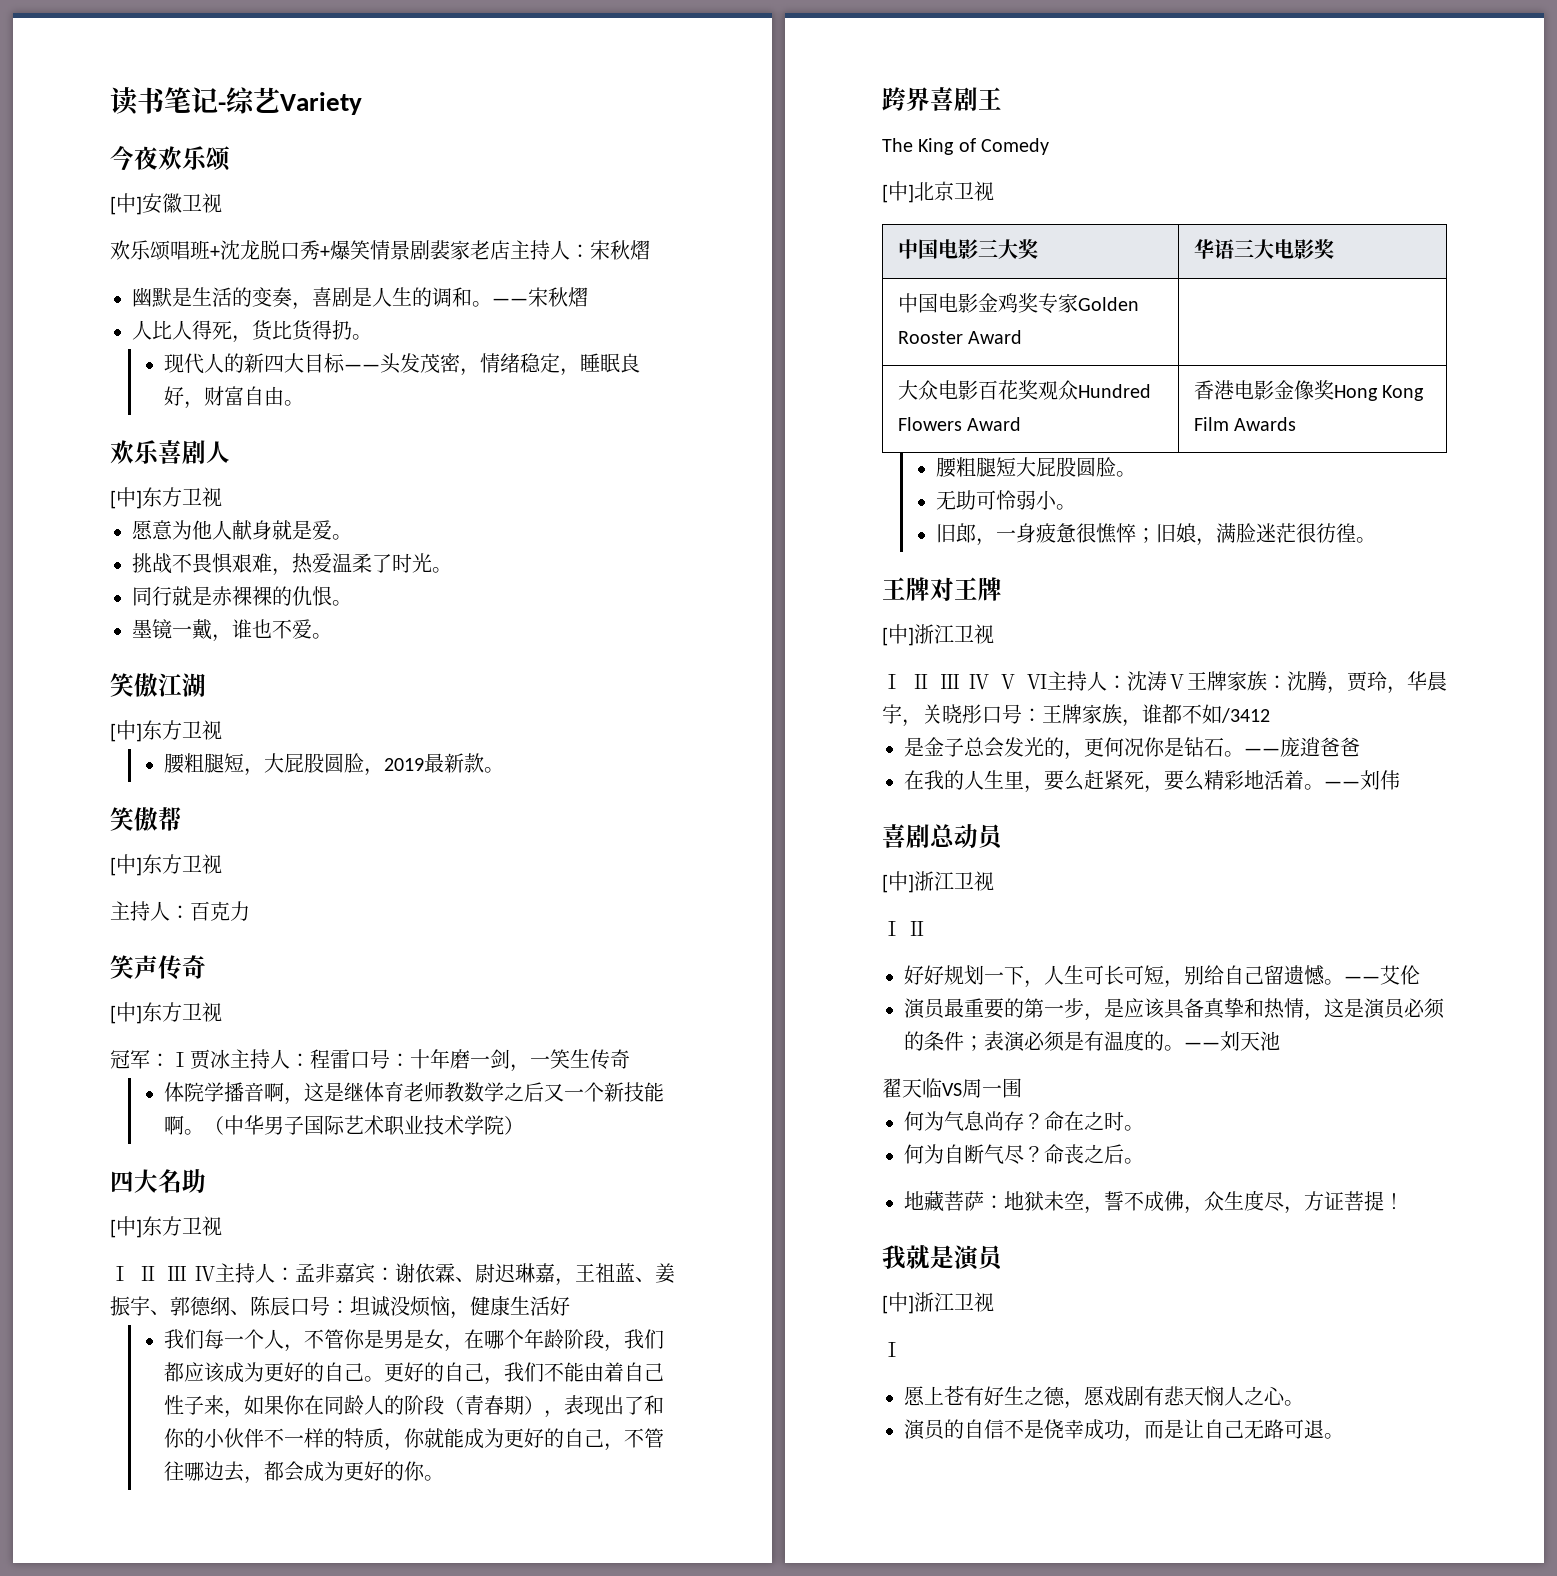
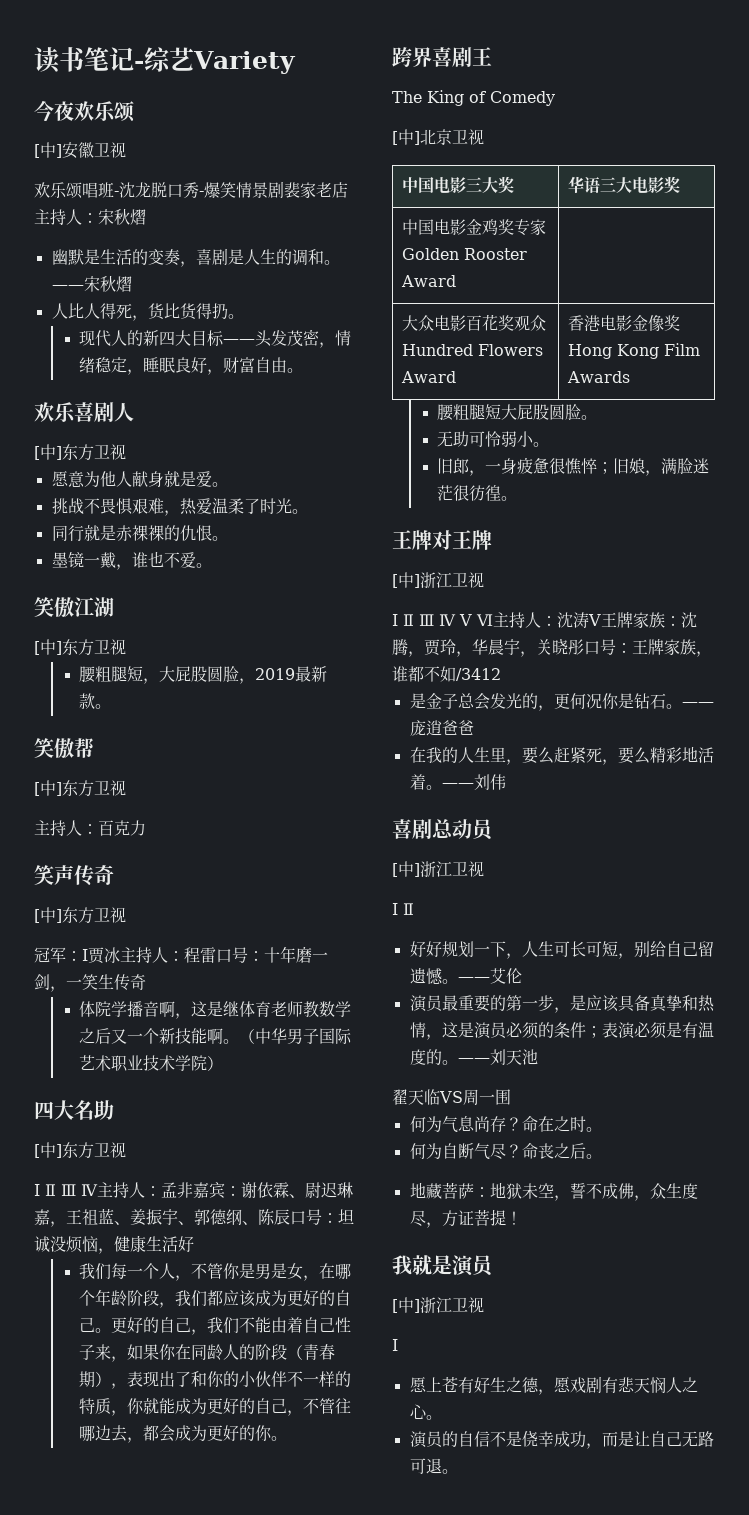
- 欢乐颂唱班+沈龙脱口秀+爆笑情景剧裴家老店主持人：宋秋熠
+ 欢乐颂唱班-沈龙脱口秀-爆笑情景剧裴家老店主持人：宋秋熠

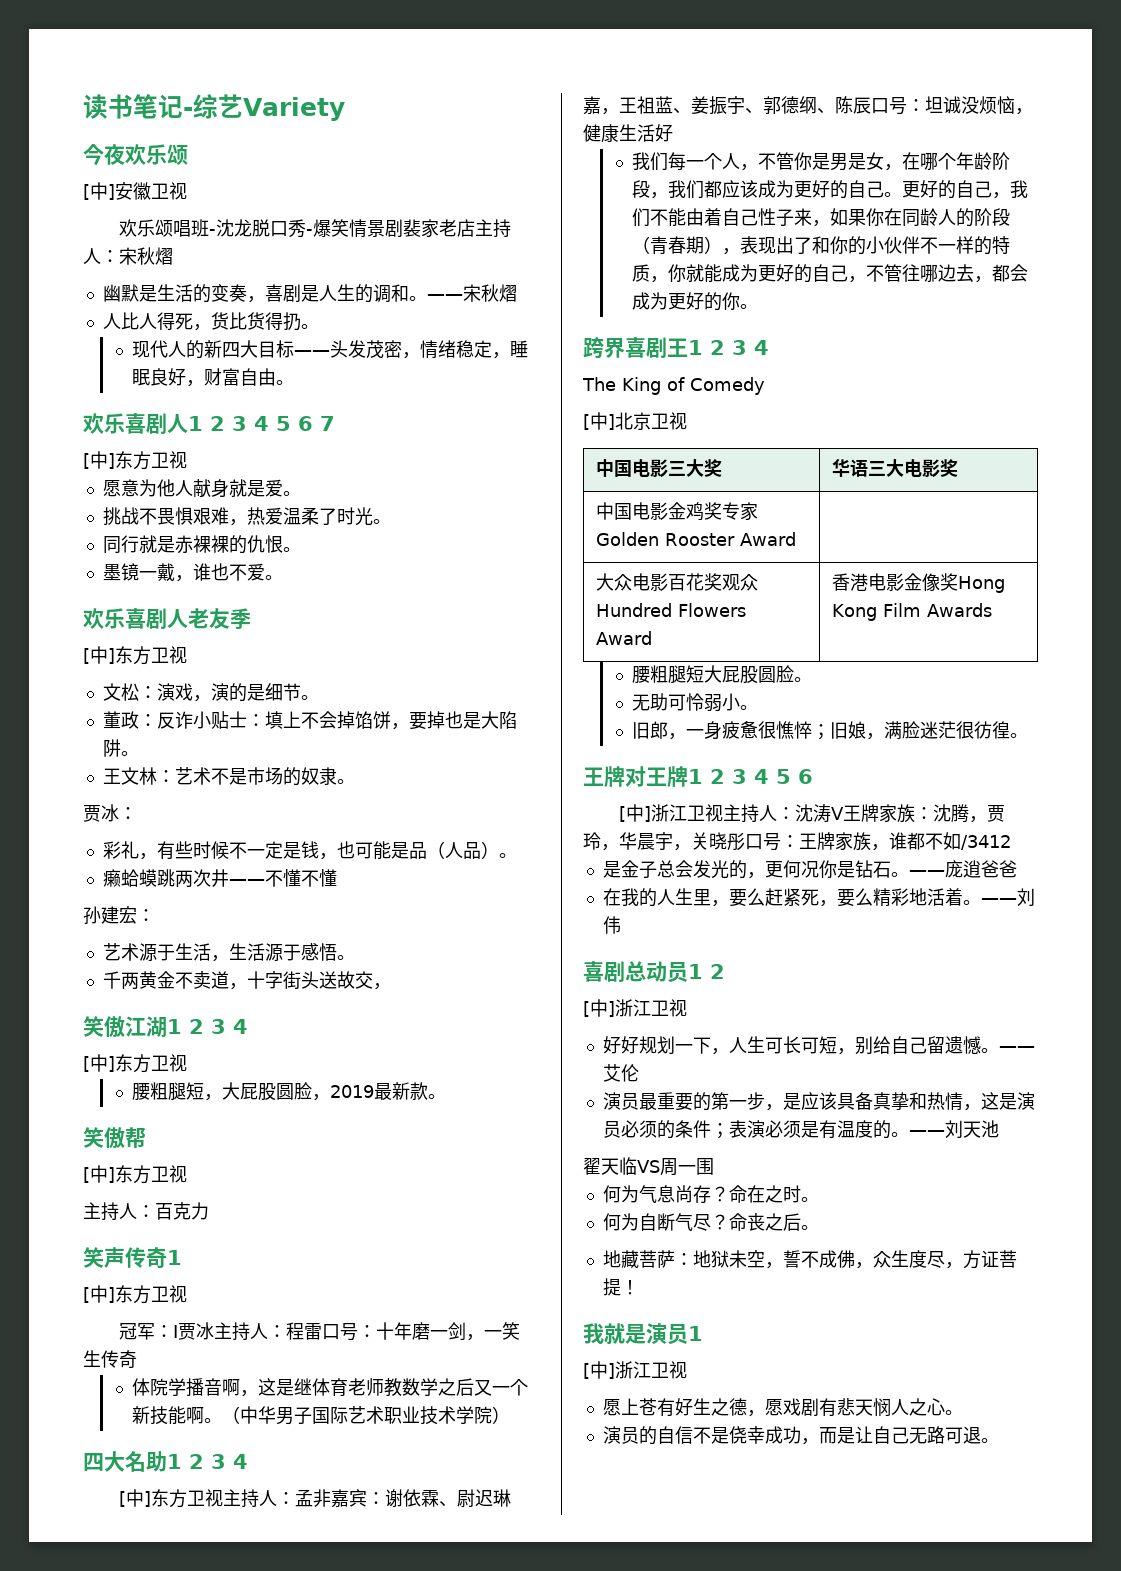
- 欢乐喜剧人
+ 欢乐喜剧人1 2 3 4 5 6 7
- 笑傲江湖
+ 欢乐喜剧人老友季
+ [中]东方卫视
+ 文松：演戏，演的是细节。
+ 董政：反诈小贴士：填上不会掉馅饼，要掉也是大陷阱。
+ 王文林：艺术不是市场的奴隶。
+ 贾冰：
+ 彩礼，有些时候不一定是钱，也可能是品（人品）。
+ 癞蛤蟆跳两次井——不懂不懂
+ 孙建宏：
+ 艺术源于生活，生活源于感悟。
+ 千两黄金不卖道，十字街头送故交，
+ 笑傲江湖1 2 3 4
- 笑声传奇
+ 笑声传奇1
- 四大名助
- [中]东方卫视
- Ⅰ Ⅱ Ⅲ Ⅳ主持人：孟非嘉宾：谢依霖、尉迟琳嘉，王祖蓝、姜振宇、郭德纲、陈辰口号：坦诚没烦恼，健康生活好
+ 四大名助1 2 3 4
+ [中]东方卫视主持人：孟非嘉宾：谢依霖、尉迟琳嘉，王祖蓝、姜振宇、郭德纲、陈辰口号：坦诚没烦恼，健康生活好
- 跨界喜剧王
+ 跨界喜剧王1 2 3 4
- 王牌对王牌
- [中]浙江卫视
- Ⅰ Ⅱ Ⅲ Ⅳ Ⅴ Ⅵ主持人：沈涛Ⅴ王牌家族：沈腾，贾玲，华晨宇，关晓彤口号：王牌家族，谁都不如/3412
+ 王牌对王牌1 2 3 4 5 6
+ [中]浙江卫视主持人：沈涛Ⅴ王牌家族：沈腾，贾玲，华晨宇，关晓彤口号：王牌家族，谁都不如/3412
- 喜剧总动员
+ 喜剧总动员1 2
  [中]浙江卫视
- Ⅰ Ⅱ
- 我就是演员
+ 我就是演员1
  [中]浙江卫视
- Ⅰ

